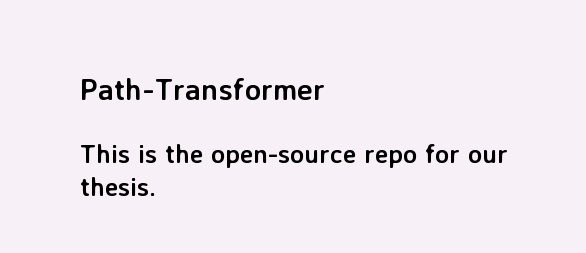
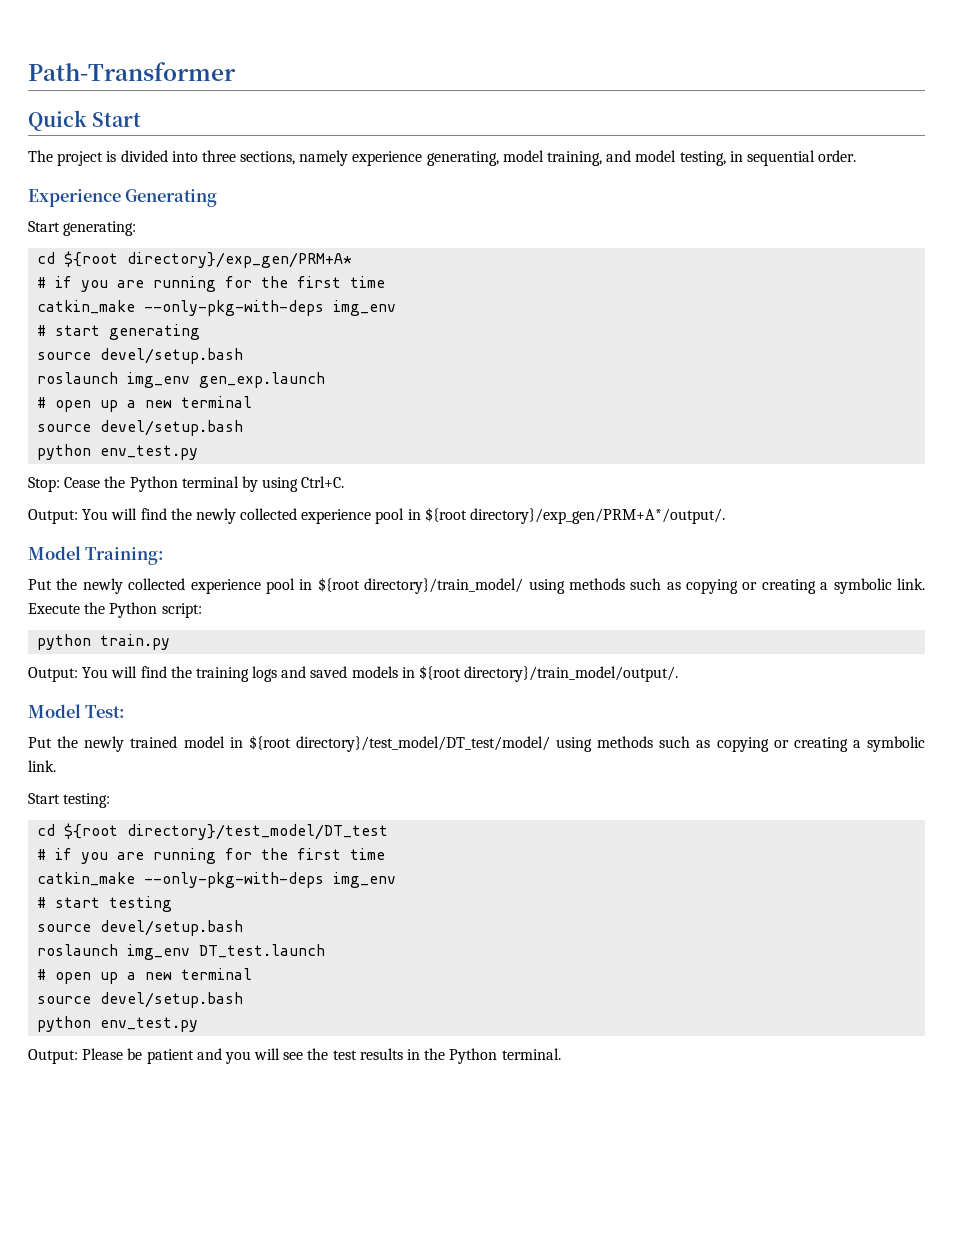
- This is the open-source repo for our thesis.
+ Quick Start
+ The project is divided into three sections, namely experience generating, model training, and model testing, in sequential order.
+ Experience Generating
+ Start generating:
+ cd ${root directory}/exp_gen/PRM+A*
+ # if you are running for the first time
+ catkin_make --only-pkg-with-deps img_env
+ # start generating
+ source devel/setup.bash
+ roslaunch img_env gen_exp.launch
+ # open up a new terminal
+ source devel/setup.bash
+ python env_test.py
+ Stop: Cease the Python terminal by using Ctrl+C.
+ Output: You will find the newly collected experience pool in ${root directory}/exp_gen/PRM+A*/output/.
+ Model Training:
+ Put the newly collected experience pool in ${root directory}/train_model/ using methods such as copying or creating a symbolic link. Execute the Python script:
+ python train.py
+ Output: You will find the training logs and saved models in ${root directory}/train_model/output/.
+ Model Test:
+ Put the newly trained model in ${root directory}/test_model/DT_test/model/ using methods such as copying or creating a symbolic link.
+ Start testing:
+ cd ${root directory}/test_model/DT_test
+ # if you are running for the first time
+ catkin_make --only-pkg-with-deps img_env
+ # start testing
+ source devel/setup.bash
+ roslaunch img_env DT_test.launch
+ # open up a new terminal
+ source devel/setup.bash
+ python env_test.py
+ Output: Please be patient and you will see the test results in the Python terminal.

